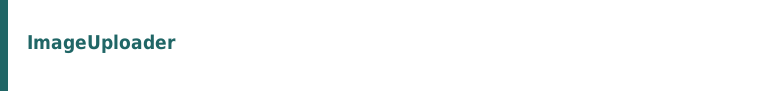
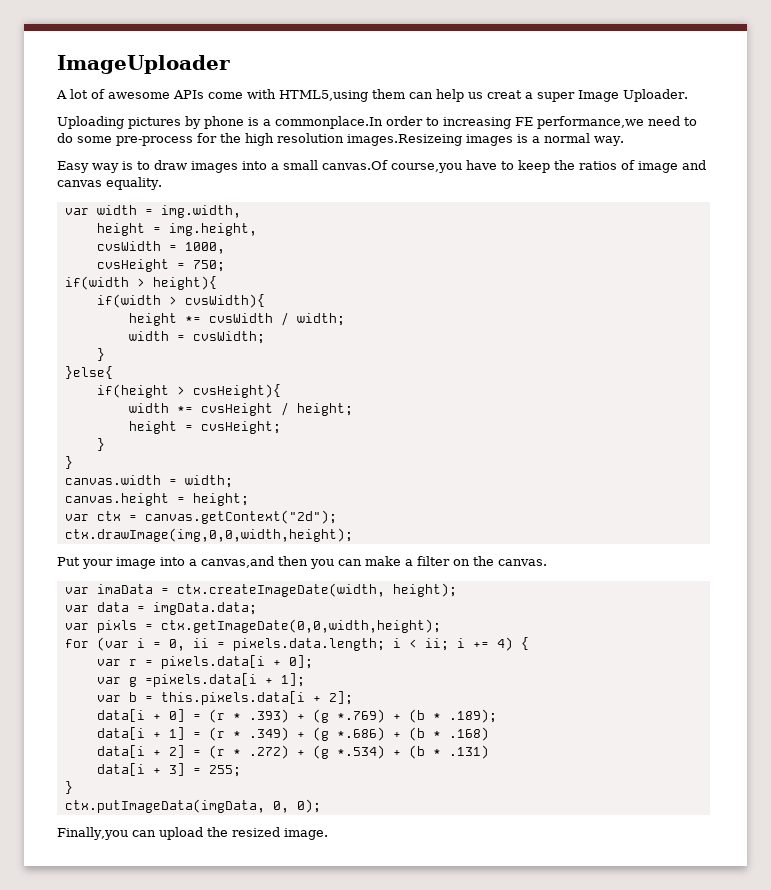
+ A lot of awesome APIs come with HTML5,using them can help us creat a super Image Uploader.
+ Uploading pictures by phone is a commonplace.In order to increasing FE performance,we need to do some pre-process for the high resolution images.Resizeing images is a normal way.
+ Easy way is to draw images into a small canvas.Of course,you have to keep the ratios of image and canvas equality.
+ var width = img.width,
+ height = img.height,
+ cvsWidth = 1000,
+ cvsHeight = 750;
+ if(width > height){
+ if(width > cvsWidth){
+ height *= cvsWidth / width;
+ width = cvsWidth;
+ }
+ }else{
+ if(height > cvsHeight){
+ width *= cvsHeight / height;
+ height = cvsHeight;
+ }
+ }
+ canvas.width = width;
+ canvas.height = height;
+ var ctx = canvas.getContext("2d");
+ ctx.drawImage(img,0,0,width,height);
+ Put your image into a canvas,and then you can make a filter on the canvas.
+ var imaData = ctx.createImageDate(width, height);
+ var data = imgData.data;
+ var pixls = ctx.getImageDate(0,0,width,height);
+ for (var i = 0, ii = pixels.data.length; i < ii; i += 4) {
+ var r = pixels.data[i + 0];
+ var g =pixels.data[i + 1];
+ var b = this.pixels.data[i + 2];
+ data[i + 0] = (r * .393) + (g *.769) + (b * .189);
+ data[i + 1] = (r * .349) + (g *.686) + (b * .168)
+ data[i + 2] = (r * .272) + (g *.534) + (b * .131)
+ data[i + 3] = 255;
+ }
+ ctx.putImageData(imgData, 0, 0);
+ Finally,you can upload the resized image.

